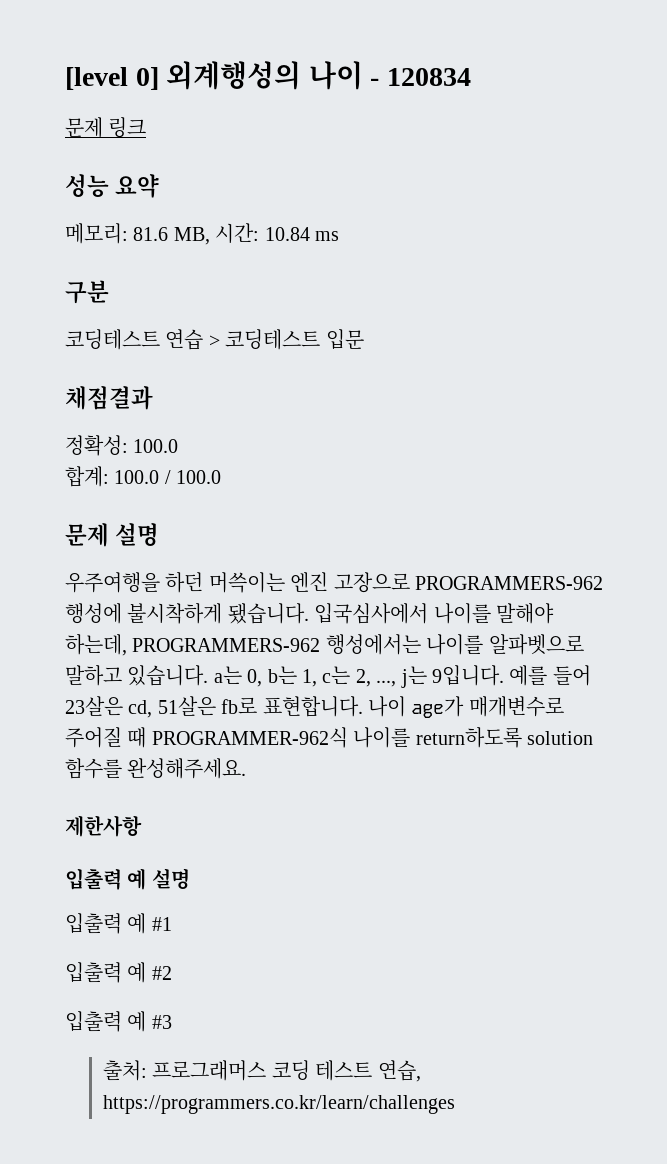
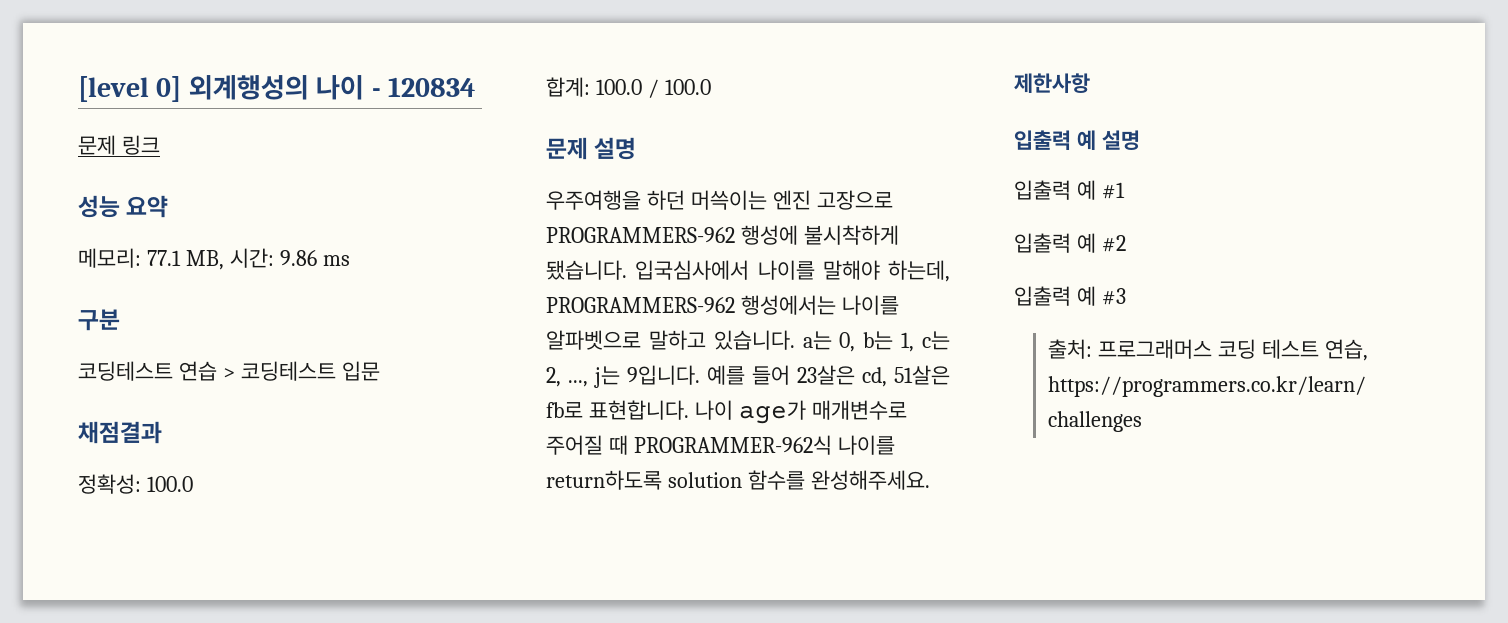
- 메모리: 81.6 MB, 시간: 10.84 ms
+ 메모리: 77.1 MB, 시간: 9.86 ms

